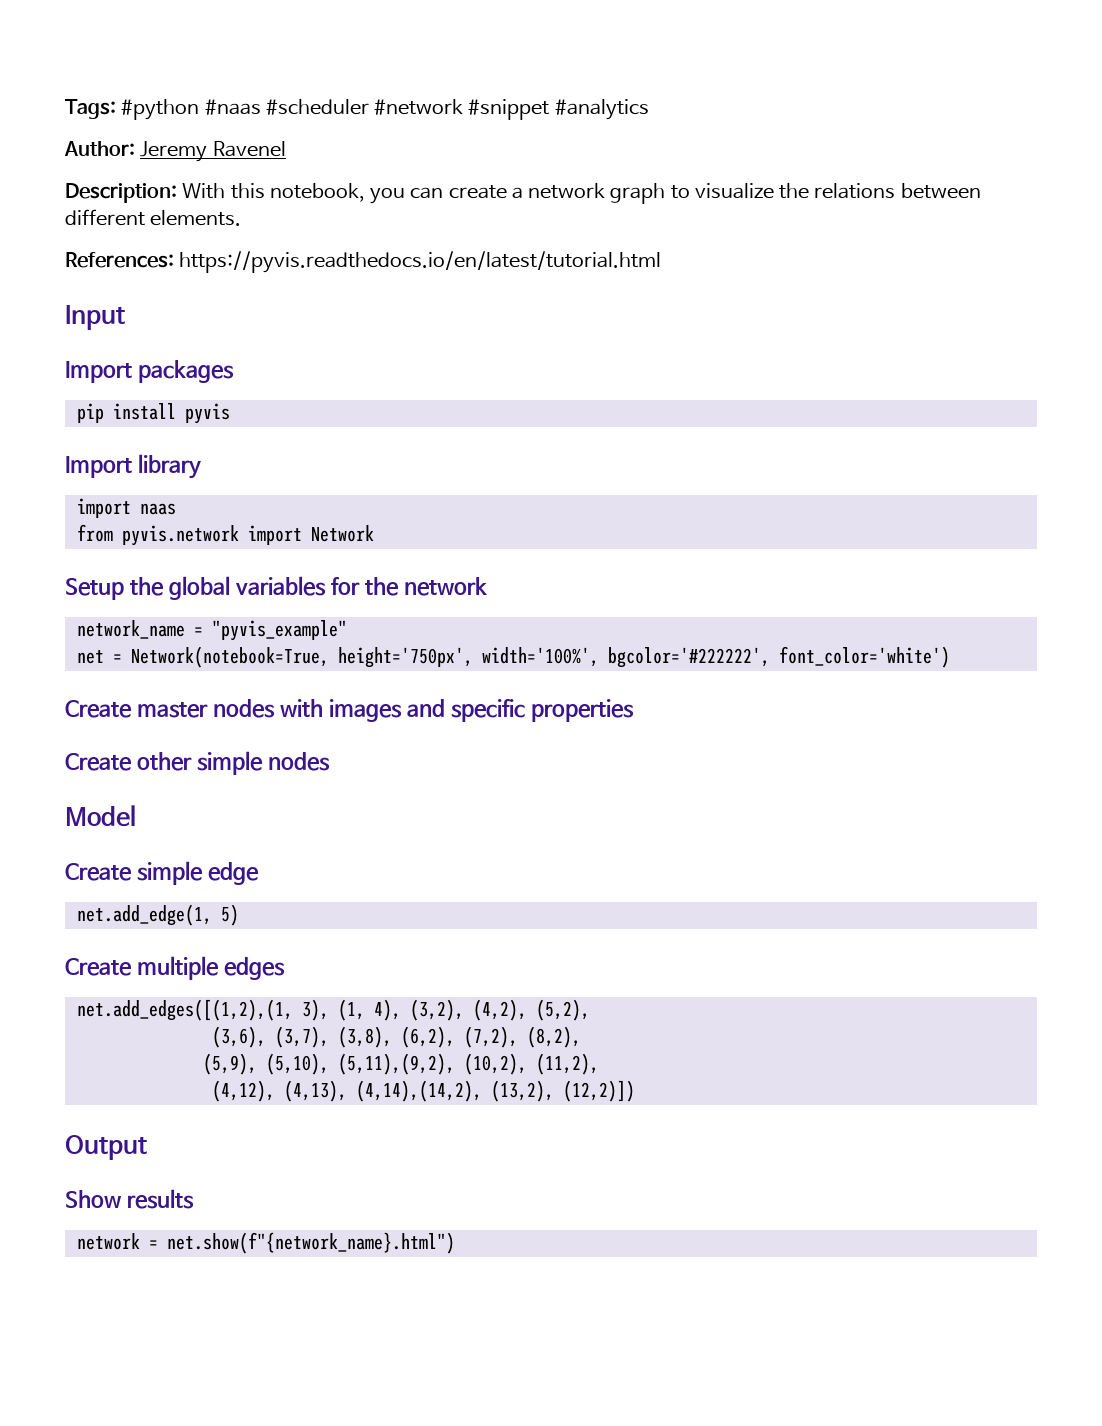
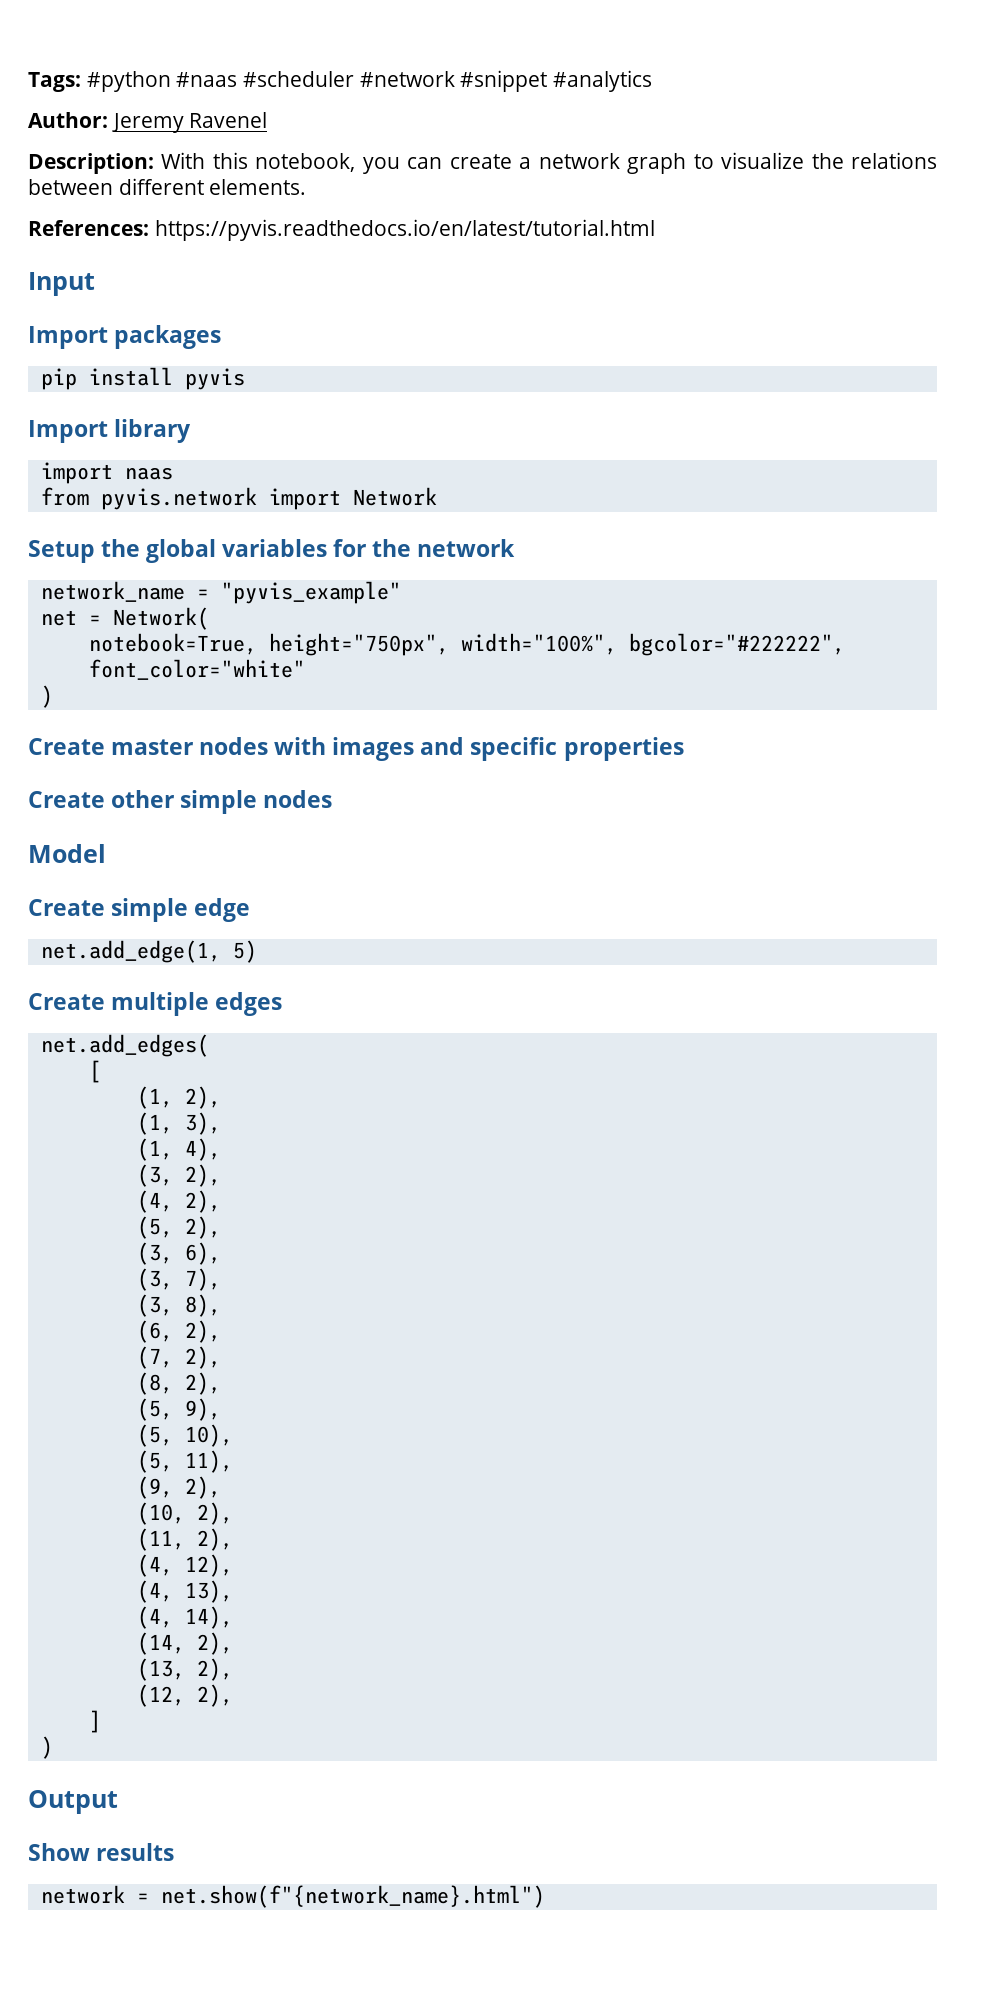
- net = Network(notebook=True, height='750px', width='100%', bgcolor='#222222', font_color='white')
+ net = Network(
+ notebook=True, height="750px", width="100%", bgcolor="#222222", font_color="white"
+ )
- net.add_edges([(1,2),(1, 3), (1, 4), (3,2), (4,2), (5,2),
- (3,6), (3,7), (3,8), (6,2), (7,2), (8,2),
- (5,9), (5,10), (5,11),(9,2), (10,2), (11,2),
- (4,12), (4,13), (4,14),(14,2), (13,2), (12,2)])
+ net.add_edges(
+ [
+ (1, 2),
+ (1, 3),
+ (1, 4),
+ (3, 2),
+ (4, 2),
+ (5, 2),
+ (3, 6),
+ (3, 7),
+ (3, 8),
+ (6, 2),
+ (7, 2),
+ (8, 2),
+ (5, 9),
+ (5, 10),
+ (5, 11),
+ (9, 2),
+ (10, 2),
+ (11, 2),
+ (4, 12),
+ (4, 13),
+ (4, 14),
+ (14, 2),
+ (13, 2),
+ (12, 2),
+ ]
+ )

